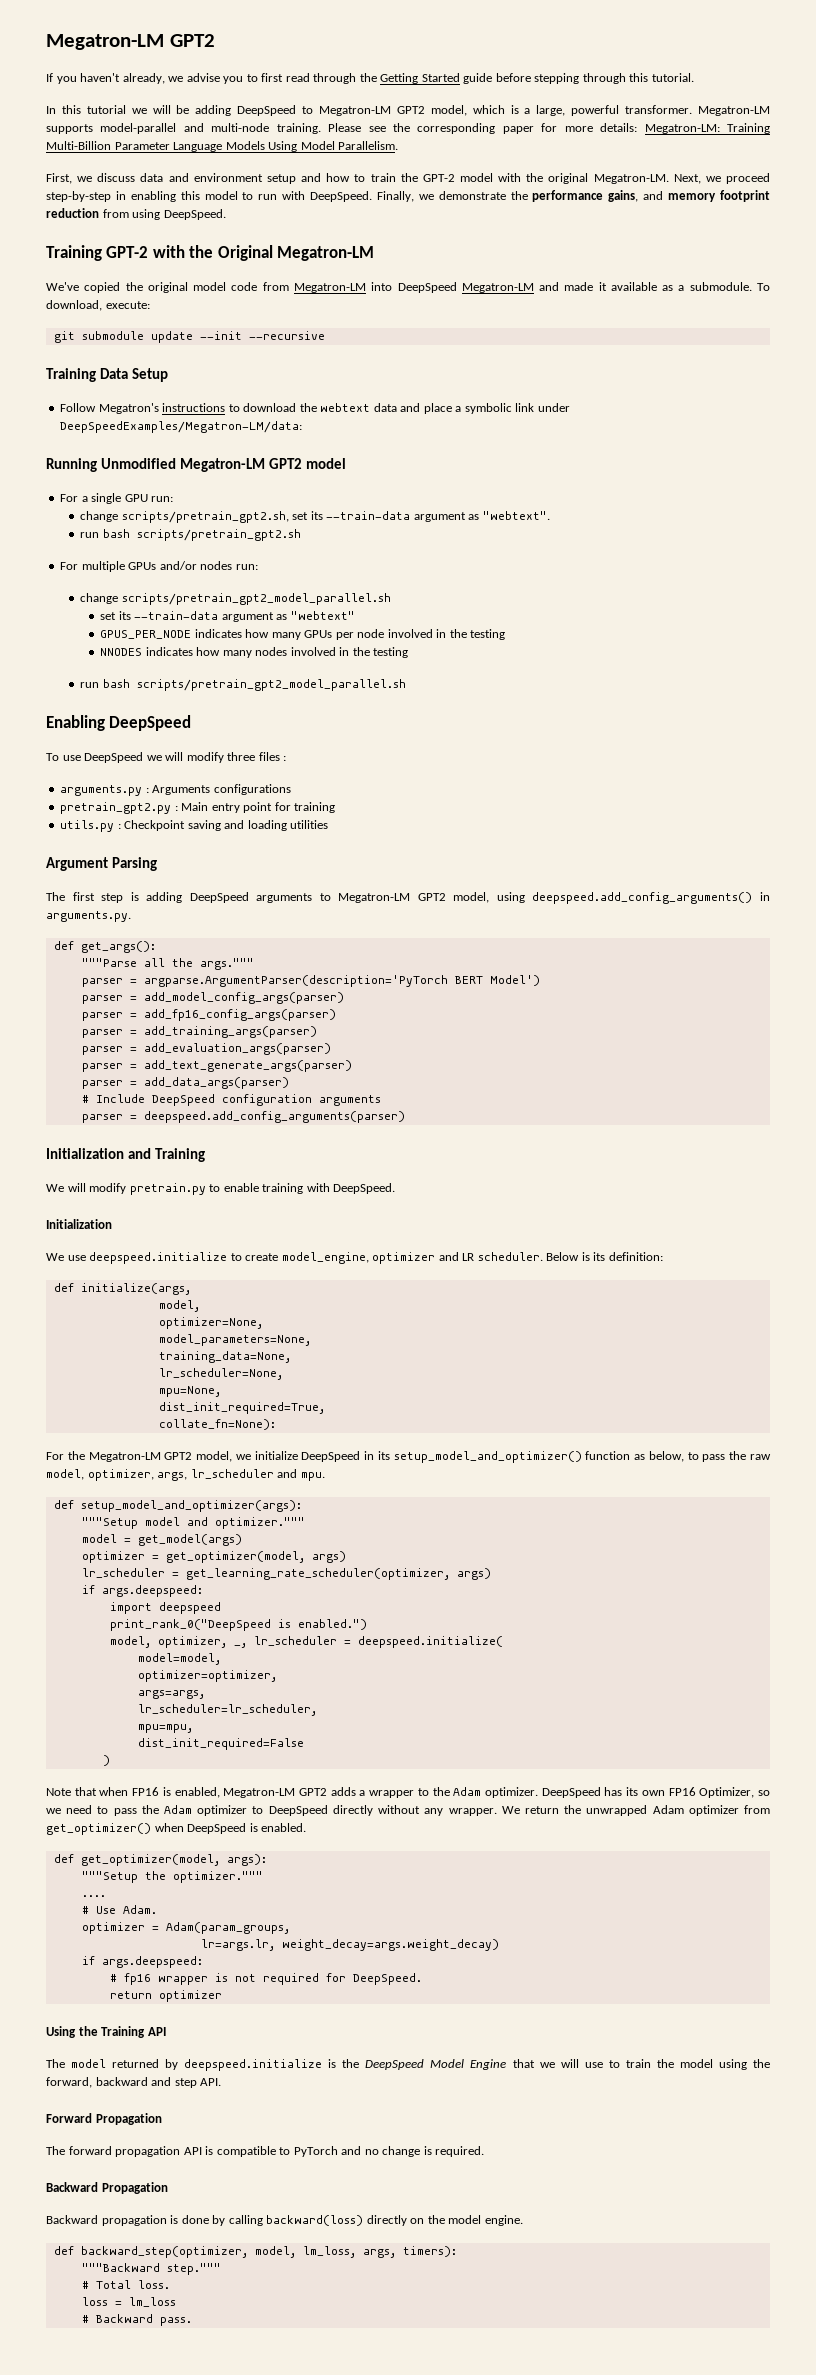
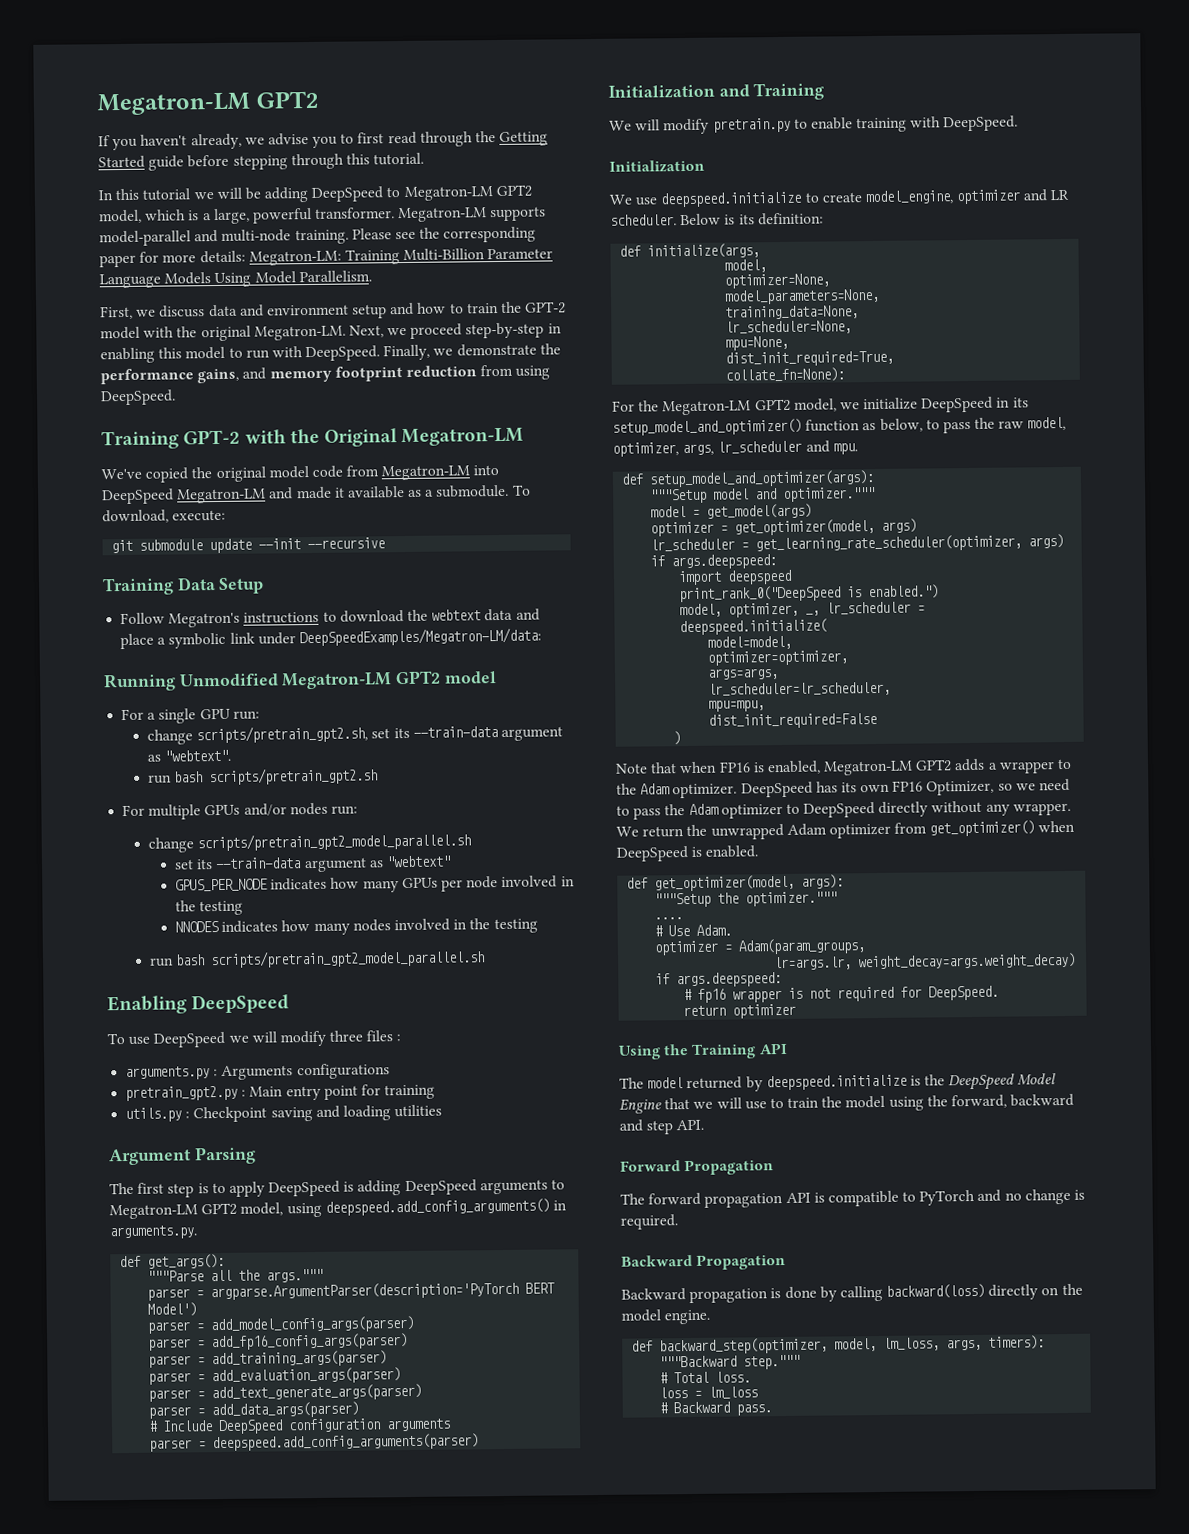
- The first step is adding DeepSpeed arguments to Megatron-LM GPT2 model, using deepspeed.add_config_arguments() in arguments.py.
+ The first step is to apply DeepSpeed is adding DeepSpeed arguments to Megatron-LM GPT2 model, using deepspeed.add_config_arguments() in arguments.py.

